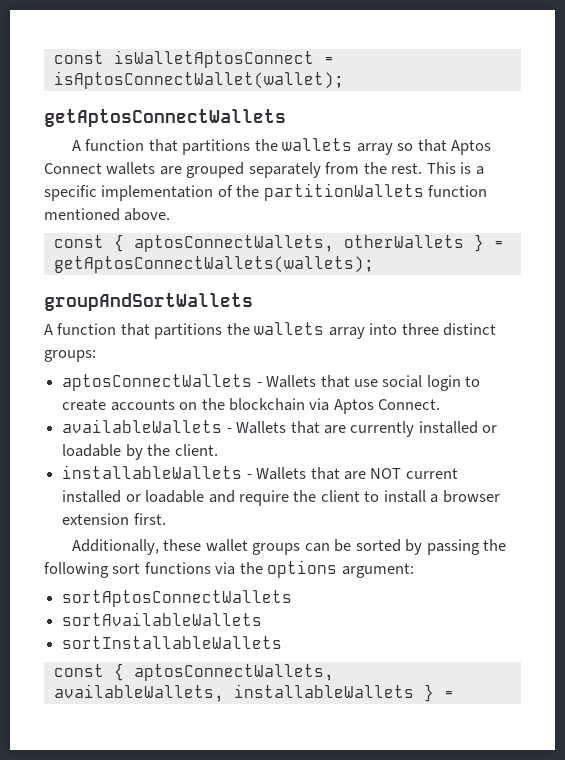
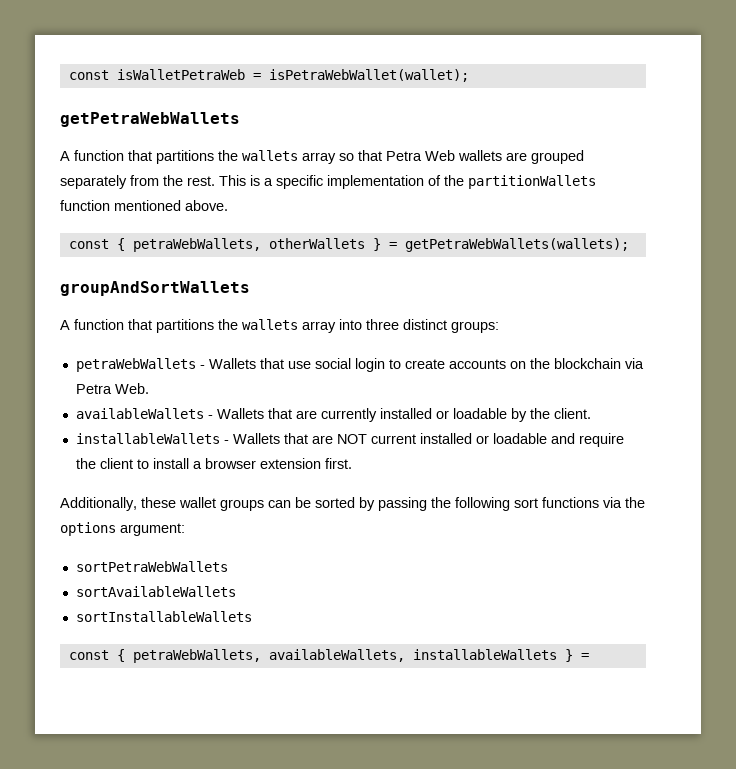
- const isWalletAptosConnect = isAptosConnectWallet(wallet);
- getAptosConnectWallets
+ const isWalletPetraWeb = isPetraWebWallet(wallet);
+ getPetraWebWallets
- A function that partitions the wallets array so that Aptos Connect wallets are grouped separately from the rest.
+ A function that partitions the wallets array so that Petra Web wallets are grouped separately from the rest.
- const { aptosConnectWallets, otherWallets } = getAptosConnectWallets(wallets);
+ const { petraWebWallets, otherWallets } = getPetraWebWallets(wallets);
- aptosConnectWallets - Wallets that use social login to create accounts on the blockchain via Aptos Connect.
+ petraWebWallets - Wallets that use social login to create accounts on the blockchain via Petra Web.
- sortAptosConnectWallets
+ sortPetraWebWallets
- const { aptosConnectWallets, availableWallets, installableWallets } =
+ const { petraWebWallets, availableWallets, installableWallets } =

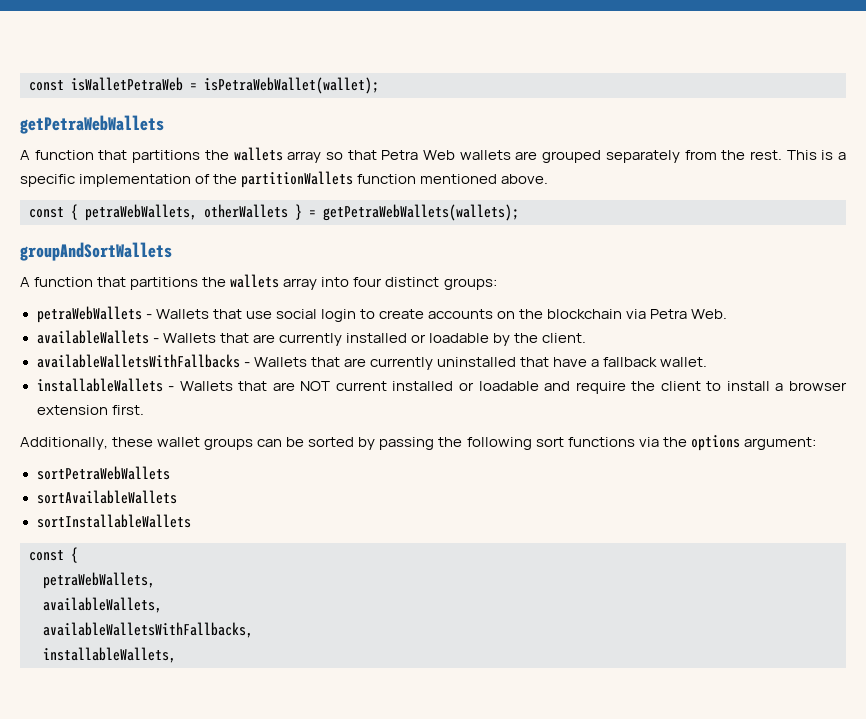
- A function that partitions the wallets array into three distinct groups:
+ A function that partitions the wallets array into four distinct groups:
+ availableWalletsWithFallbacks - Wallets that are currently uninstalled that have a fallback wallet.
  sortInstallableWallets
- const { petraWebWallets, availableWallets, installableWallets } =
+ const {
+ petraWebWallets,
+ availableWallets,
+ availableWalletsWithFallbacks,
+ installableWallets,

